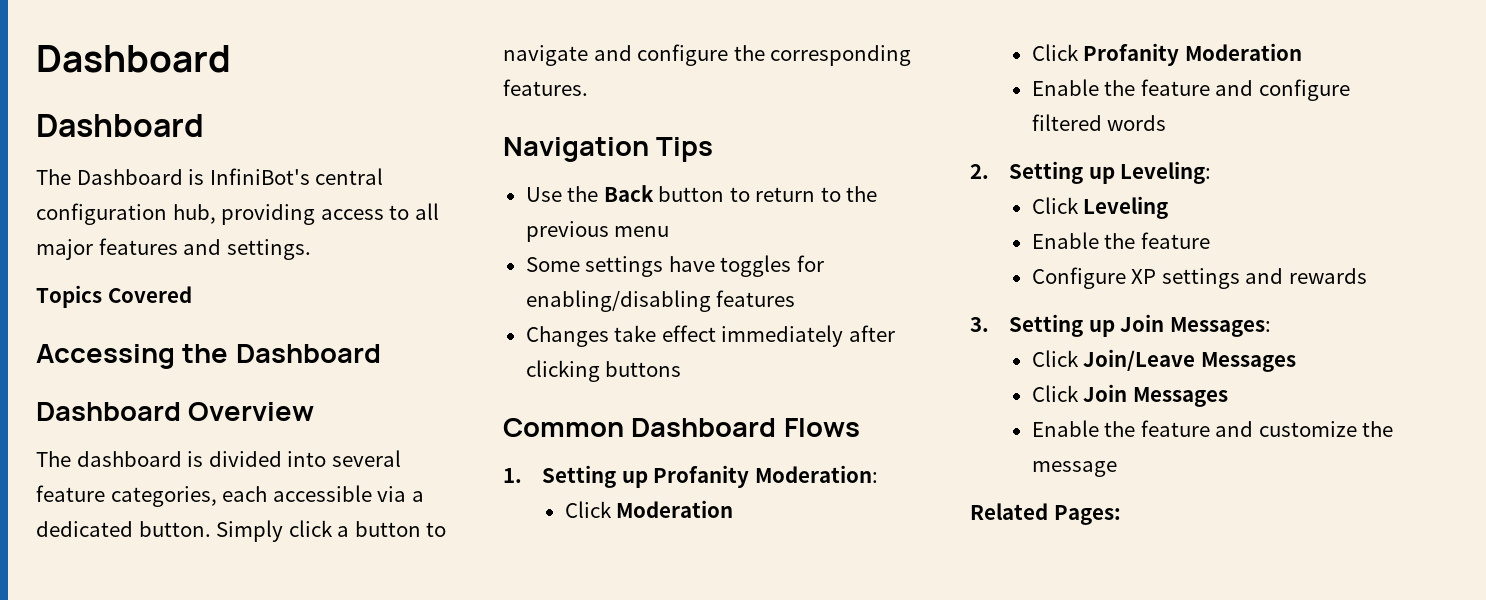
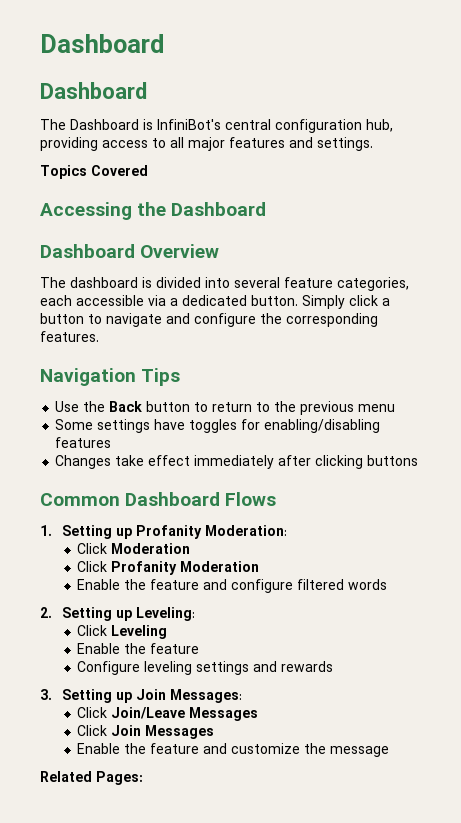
- Configure XP settings and rewards
+ Configure leveling settings and rewards

